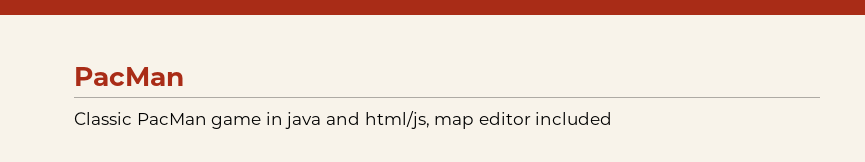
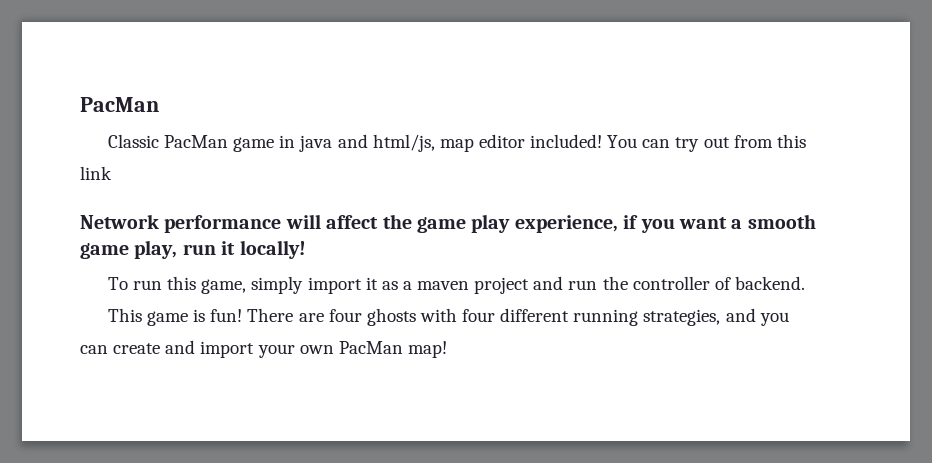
- Classic PacMan game in java and html/js, map editor included
+ Classic PacMan game in java and html/js, map editor included! You can try out from this link
+ Network performance will affect the game play experience, if you want a smooth game play, run it locally!
+ To run this game, simply import it as a maven project and run the controller of backend.
+ This game is fun! There are four ghosts with four different running strategies, and you can create and import your own PacMan map!

